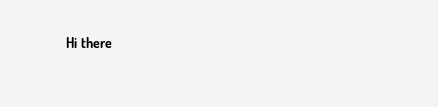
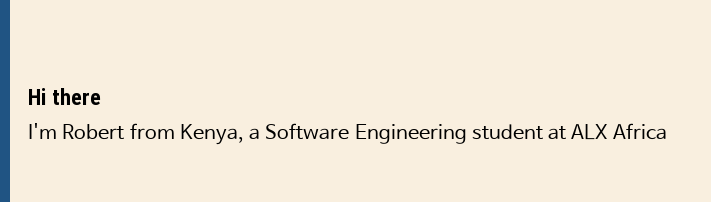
+ I'm Robert from Kenya, a Software Engineering student at ALX Africa

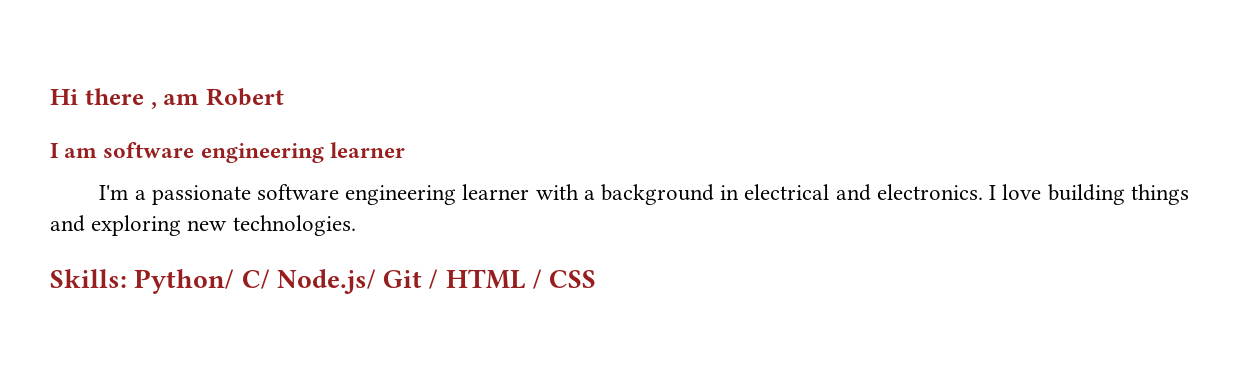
- Hi there
- I'm Robert from Kenya, a Software Engineering student at ALX Africa
+ Hi there , am Robert
+ I am software engineering learner
+ I'm a passionate software engineering learner with a background in electrical and electronics. I love building things and exploring new technologies.
+ Skills: Python/ C/ Node.js/ Git / HTML / CSS

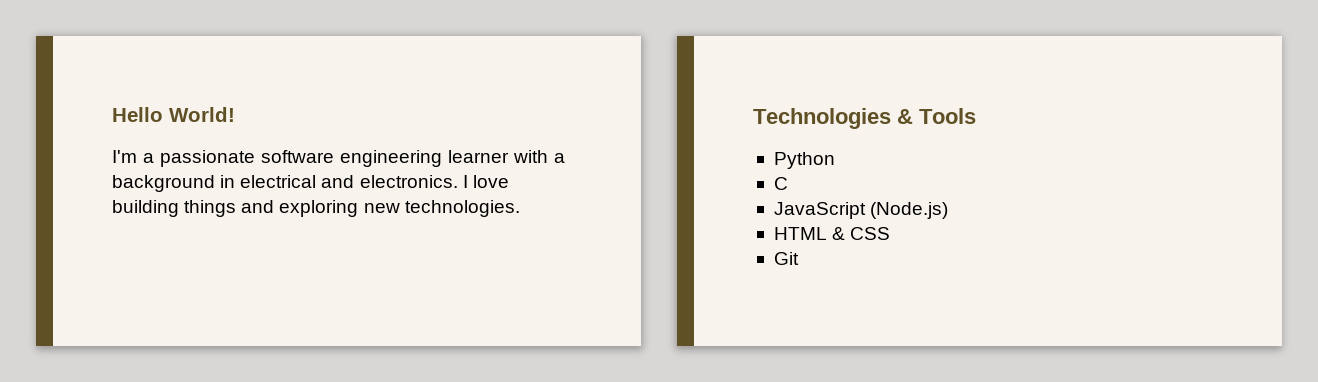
- Hi there , am Robert
- I am software engineering learner
+ Hello World!
- Skills: Python/ C/ Node.js/ Git / HTML / CSS
+ Technologies & Tools
+ Python
+ C
+ JavaScript (Node.js)
+ HTML & CSS
+ Git

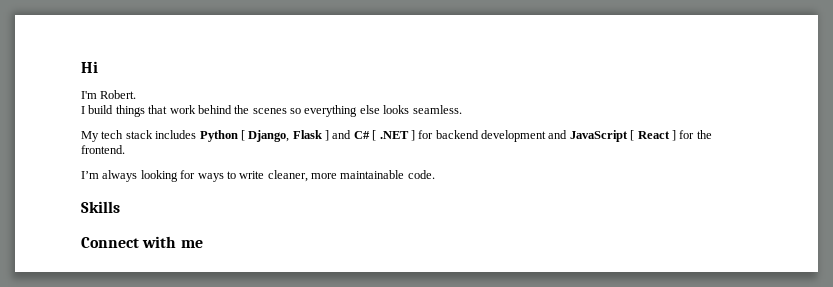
- Hello World!
- I'm a passionate software engineering learner with a background in electrical and electronics. I love building things and exploring new technologies.
- Technologies & Tools
- Python
- C
- JavaScript (Node.js)
- HTML & CSS
- Git
+ Hi
+ I'm Robert.
+ I build things that work behind the scenes so everything else looks seamless.
+ My tech stack includes Python [ Django, Flask ] and C# [ .NET ] for backend development and JavaScript [ React ] for the frontend.
+ I’m always looking for ways to write cleaner, more maintainable code.
+ Skills
+ Connect with me

